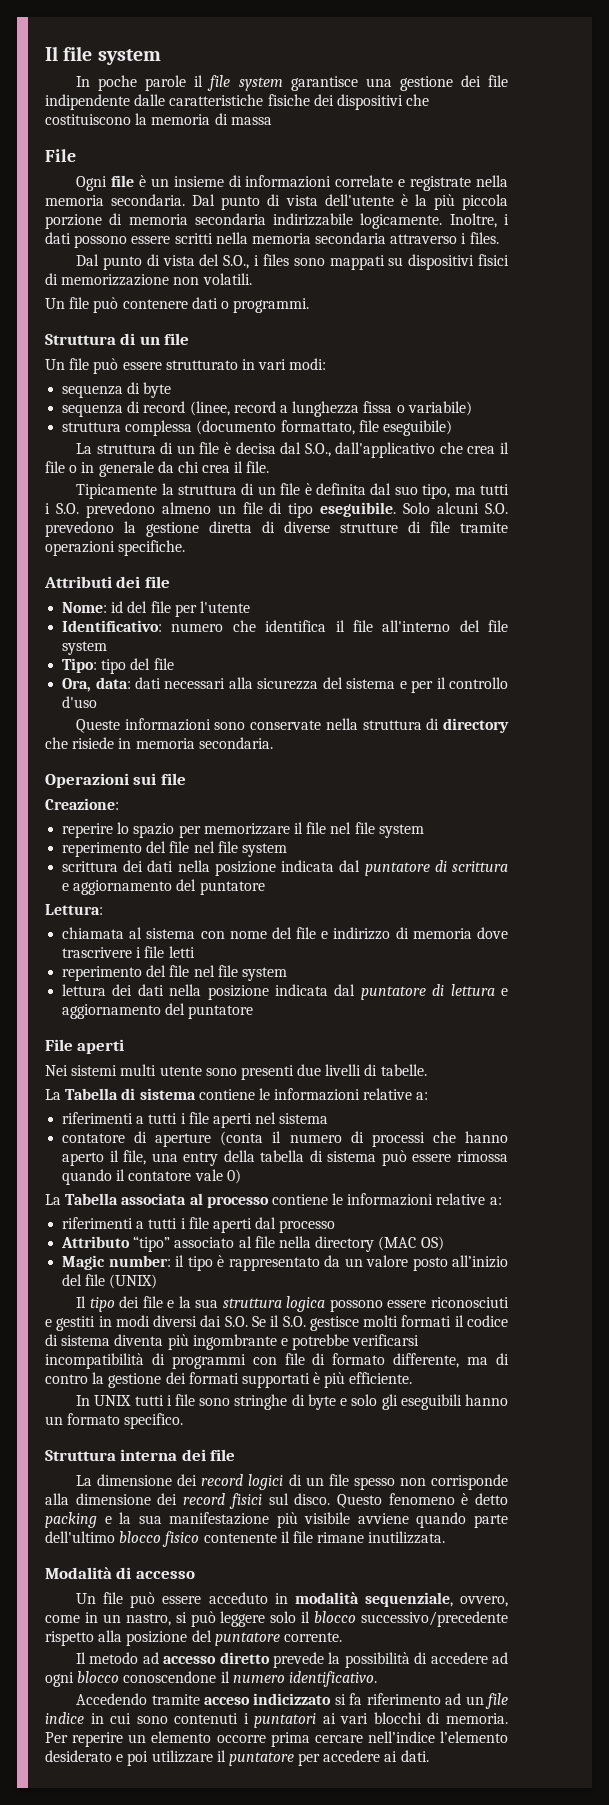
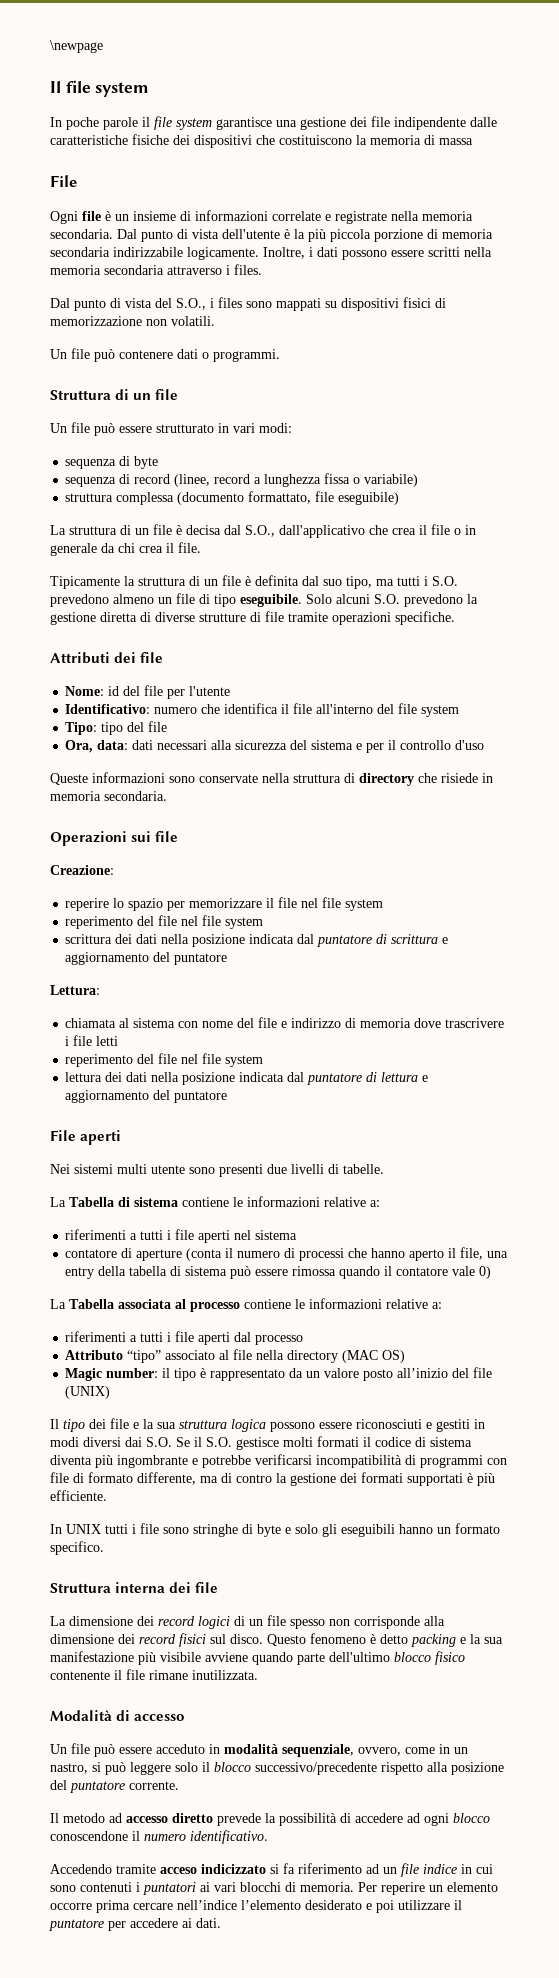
+ \newpage

